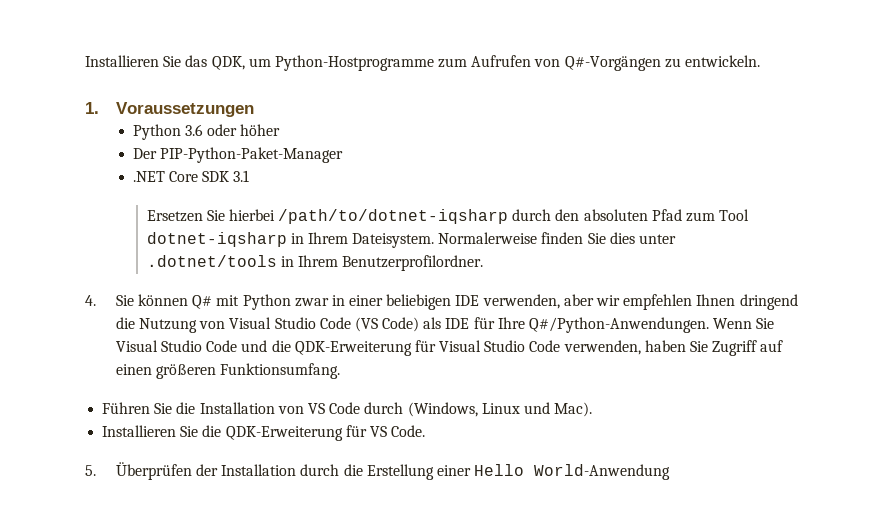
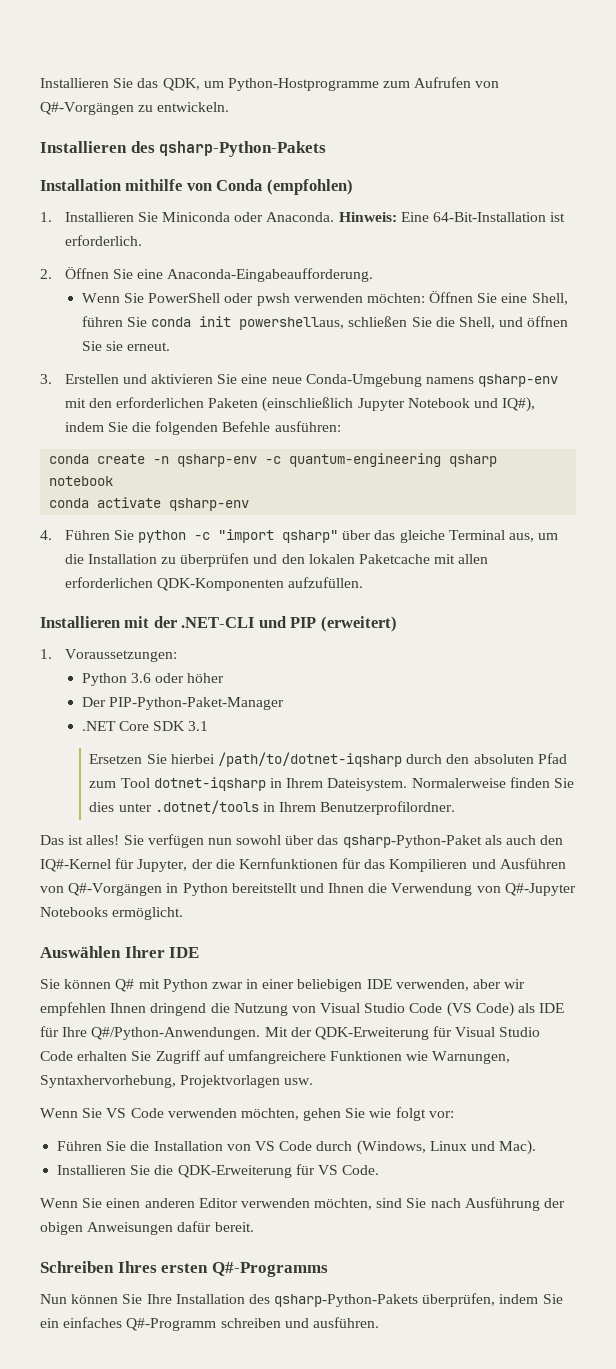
- 1. Voraussetzungen
+ Installieren des qsharp-Python-Pakets
+ Installation mithilfe von Conda (empfohlen)
+ 1. Installieren Sie Miniconda oder Anaconda. Hinweis: Eine 64-Bit-Installation ist erforderlich.
+ 2. Öffnen Sie eine Anaconda-Eingabeaufforderung.
+ Wenn Sie PowerShell oder pwsh verwenden möchten: Öffnen Sie eine Shell, führen Sie conda init powershellaus, schließen Sie die Shell, und öffnen Sie sie erneut.
+ 3. Erstellen und aktivieren Sie eine neue Conda-Umgebung namens qsharp-env mit den erforderlichen Paketen (einschließlich Jupyter Notebook und IQ#), indem Sie die folgenden Befehle ausführen:
+ conda create -n qsharp-env -c quantum-engineering qsharp notebook
+ conda activate qsharp-env
+ 4. Führen Sie python -c "import qsharp" über das gleiche Terminal aus, um die Installation zu überprüfen und den lokalen Paketcache mit allen erforderlichen QDK-Komponenten aufzufüllen.
+ Installieren mit der .NET-CLI und PIP (erweitert)
+ 1. Voraussetzungen:
- 4. Sie können Q# mit Python zwar in einer beliebigen IDE verwenden, aber wir empfehlen Ihnen dringend die Nutzung von Visual Studio Code (VS Code) als IDE für Ihre Q#/Python-Anwendungen.
+ Das ist alles! Sie verfügen nun sowohl über das qsharp-Python-Paket als auch den IQ#-Kernel für Jupyter, der die Kernfunktionen für das Kompilieren und Ausführen von Q#-Vorgängen in Python bereitstellt und Ihnen die Verwendung von Q#-Jupyter Notebooks ermöglicht.
+ Auswählen Ihrer IDE
+ Sie können Q# mit Python zwar in einer beliebigen IDE verwenden, aber wir empfehlen Ihnen dringend die Nutzung von Visual Studio Code (VS Code) als IDE für Ihre Q#/Python-Anwendungen.
- Wenn Sie Visual Studio Code und die QDK-Erweiterung für Visual Studio Code verwenden, haben Sie Zugriff auf einen größeren Funktionsumfang.
+ Mit der QDK-Erweiterung für Visual Studio Code erhalten Sie Zugriff auf umfangreichere Funktionen wie Warnungen, Syntaxhervorhebung, Projektvorlagen usw.
+ Wenn Sie VS Code verwenden möchten, gehen Sie wie folgt vor:
- 5. Überprüfen der Installation durch die Erstellung einer Hello World-Anwendung
+ Wenn Sie einen anderen Editor verwenden möchten, sind Sie nach Ausführung der obigen Anweisungen dafür bereit.
+ Schreiben Ihres ersten Q#-Programms
+ Nun können Sie Ihre Installation des qsharp-Python-Pakets überprüfen, indem Sie ein einfaches Q#-Programm schreiben und ausführen.

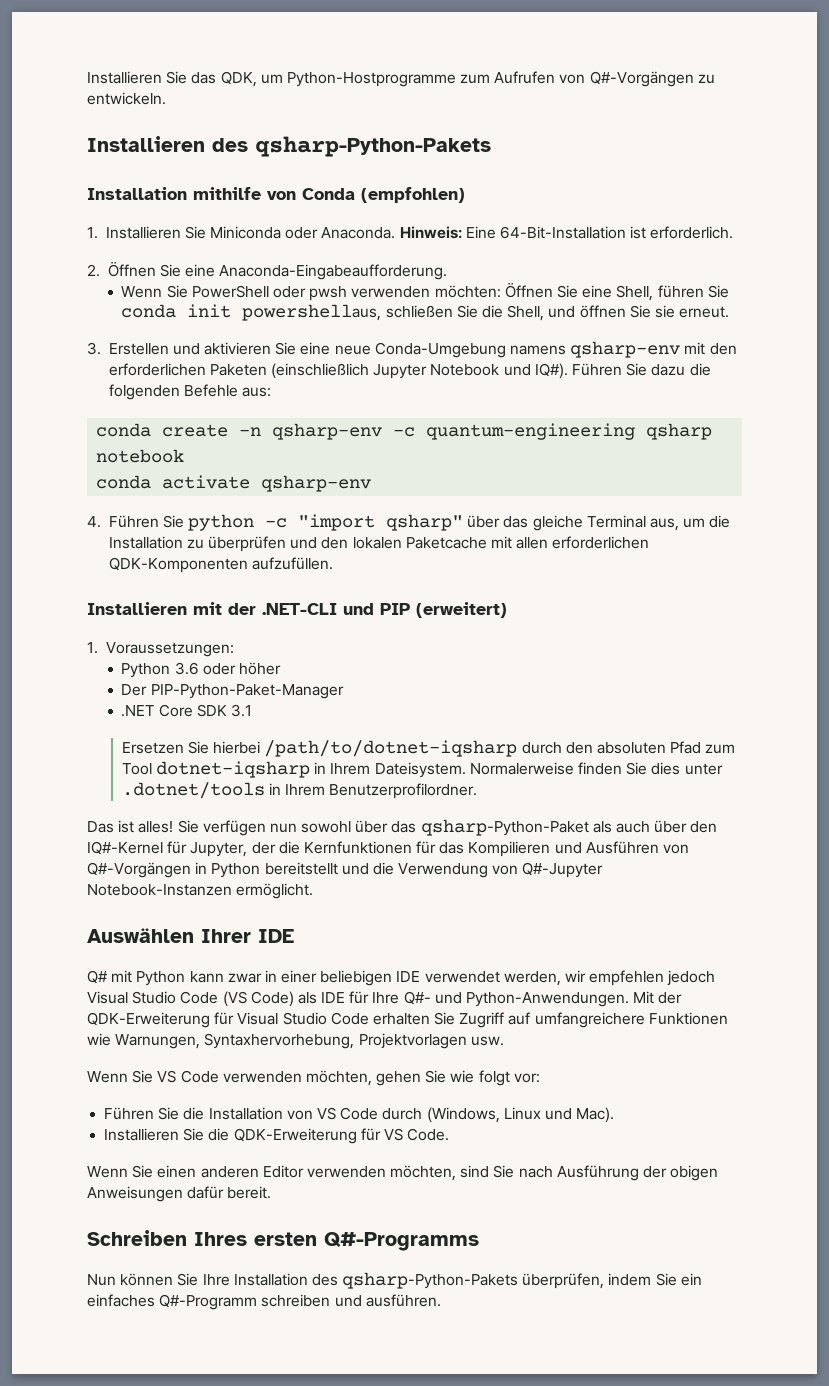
- 3. Erstellen und aktivieren Sie eine neue Conda-Umgebung namens qsharp-env mit den erforderlichen Paketen (einschließlich Jupyter Notebook und IQ#), indem Sie die folgenden Befehle ausführen:
+ 3. Erstellen und aktivieren Sie eine neue Conda-Umgebung namens qsharp-env mit den erforderlichen Paketen (einschließlich Jupyter Notebook und IQ#). Führen Sie dazu die folgenden Befehle aus:
- Sie verfügen nun sowohl über das qsharp-Python-Paket als auch den IQ#-Kernel für Jupyter, der die Kernfunktionen für das Kompilieren und Ausführen von Q#-Vorgängen in Python bereitstellt und Ihnen die Verwendung von Q#-Jupyter Notebooks ermöglicht.
+ Sie verfügen nun sowohl über das qsharp-Python-Paket als auch über den IQ#-Kernel für Jupyter, der die Kernfunktionen für das Kompilieren und Ausführen von Q#-Vorgängen in Python bereitstellt und die Verwendung von Q#-Jupyter Notebook-Instanzen ermöglicht.
- Sie können Q# mit Python zwar in einer beliebigen IDE verwenden, aber wir empfehlen Ihnen dringend die Nutzung von Visual Studio Code (VS Code) als IDE für Ihre Q#/Python-Anwendungen.
+ Q# mit Python kann zwar in einer beliebigen IDE verwendet werden, wir empfehlen jedoch Visual Studio Code (VS Code) als IDE für Ihre Q#- und Python-Anwendungen.

